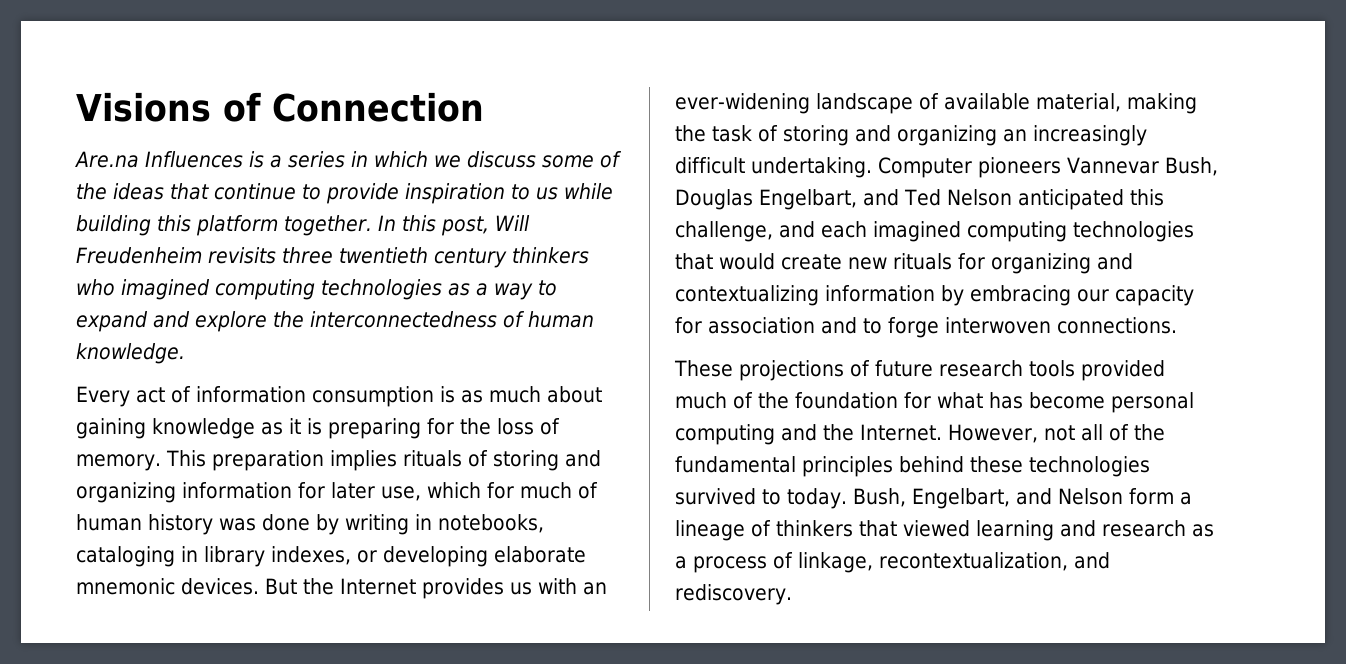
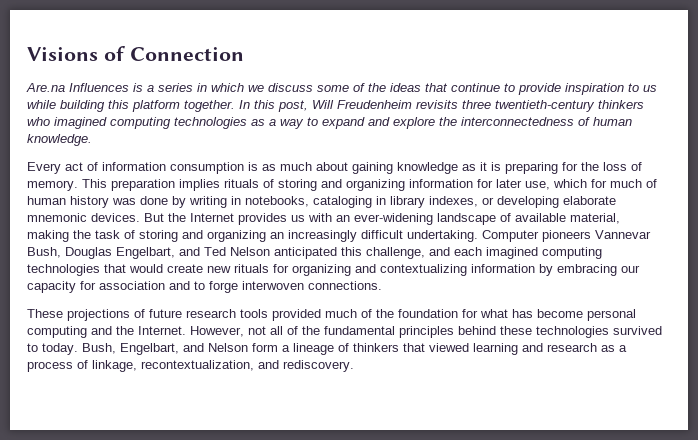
- In this post, Will Freudenheim revisits three twentieth century thinkers who imagined computing technologies as a way to expand and explore the interconnectedness of human knowledge.
+ In this post, Will Freudenheim revisits three twentieth-century thinkers who imagined computing technologies as a way to expand and explore the interconnectedness of human knowledge.

